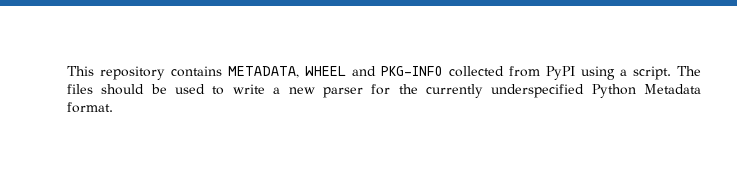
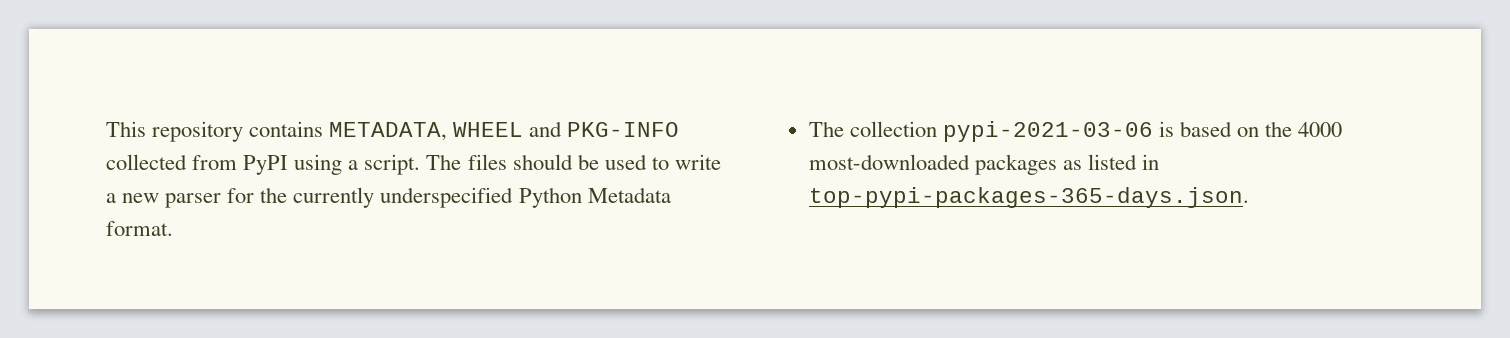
+ The collection pypi-2021-03-06 is based on the 4000 most-downloaded packages as listed in top-pypi-packages-365-days.json.

